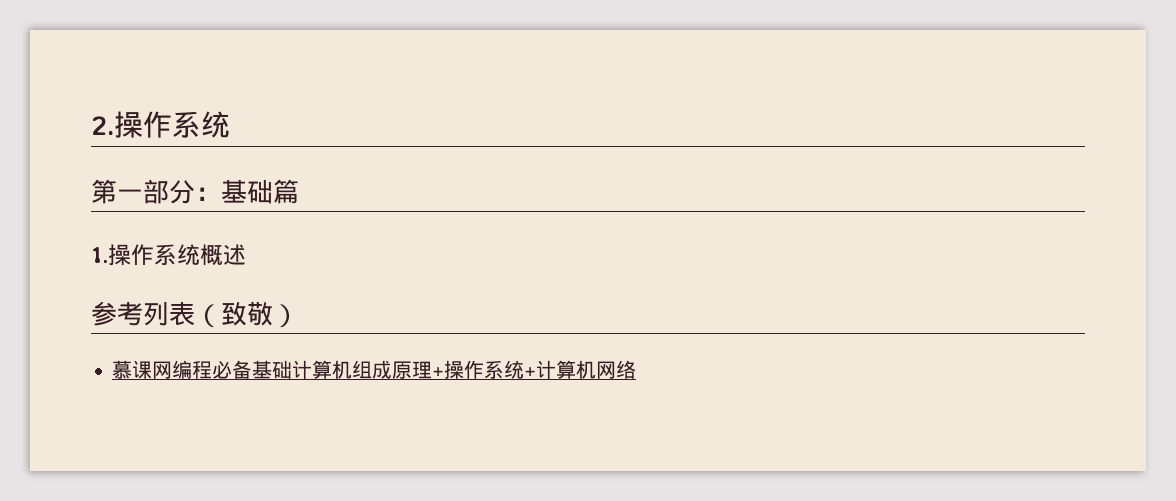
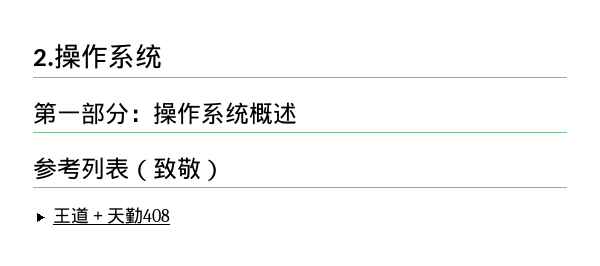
- 第一部分：基础篇
- 1.操作系统概述
+ 第一部分：操作系统概述
- 慕课网编程必备基础计算机组成原理+操作系统+计算机网络
+ 王道＋天勤408

